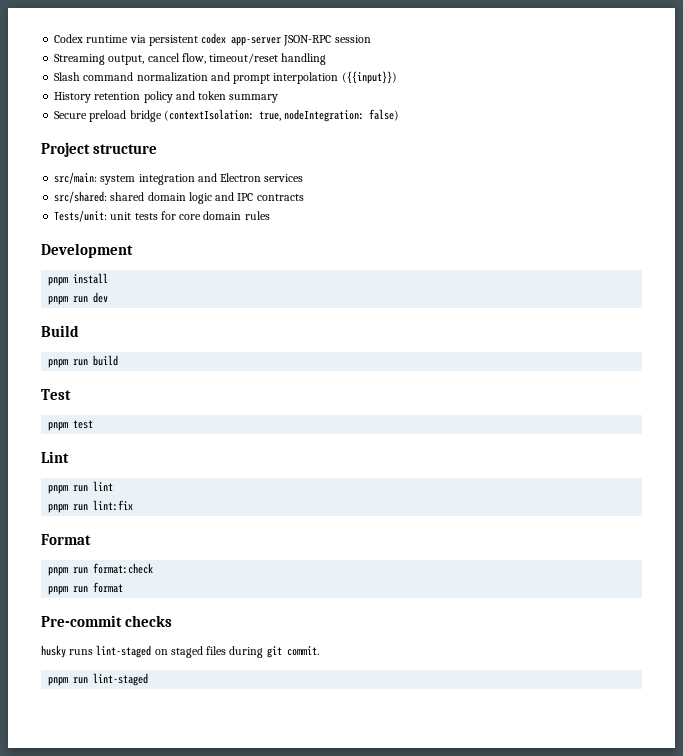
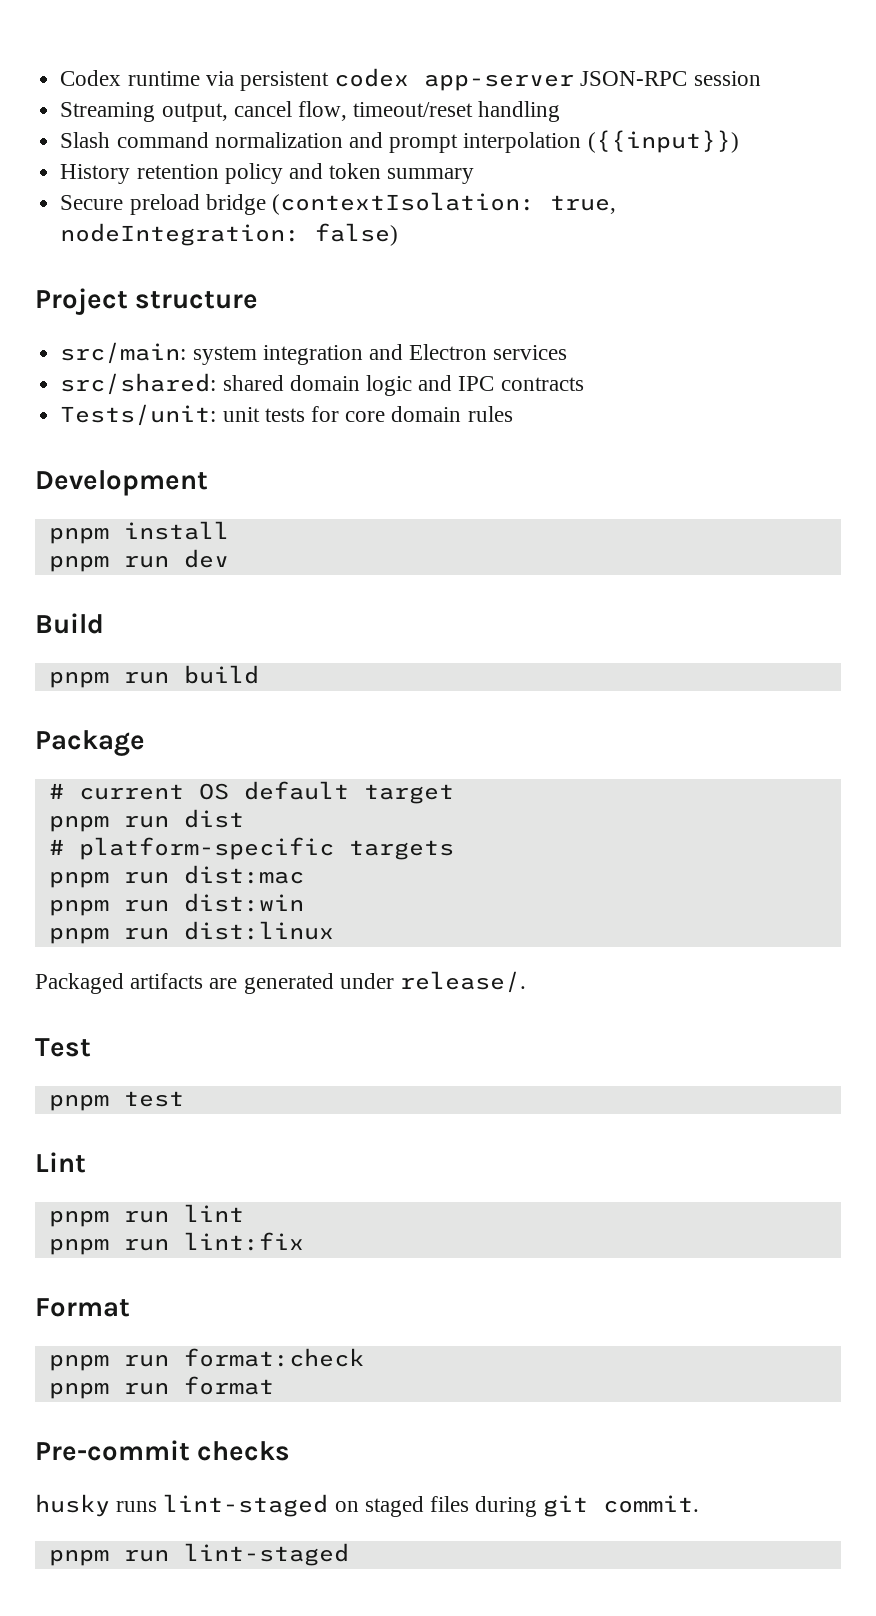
+ Package
+ # current OS default target
+ pnpm run dist
+ # platform-specific targets
+ pnpm run dist:mac
+ pnpm run dist:win
+ pnpm run dist:linux
+ Packaged artifacts are generated under release/.

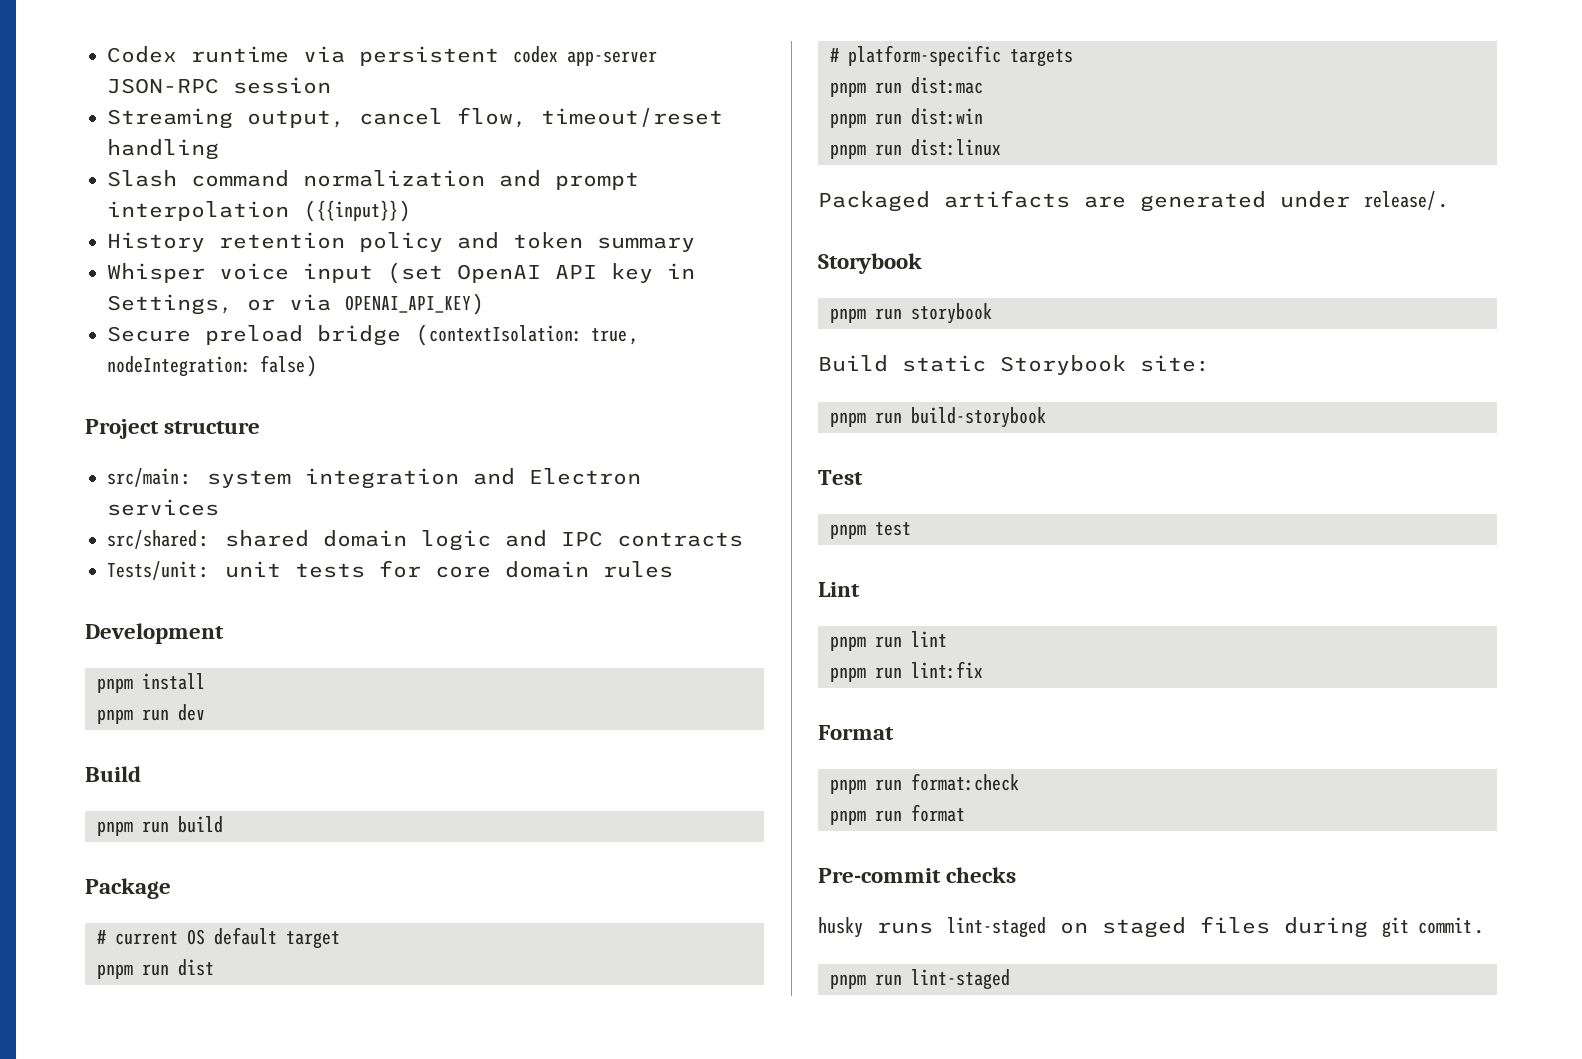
+ Whisper voice input (set OpenAI API key in Settings, or via OPENAI_API_KEY)
  Packaged artifacts are generated under release/.
+ Storybook
+ pnpm run storybook
+ Build static Storybook site:
+ pnpm run build-storybook

